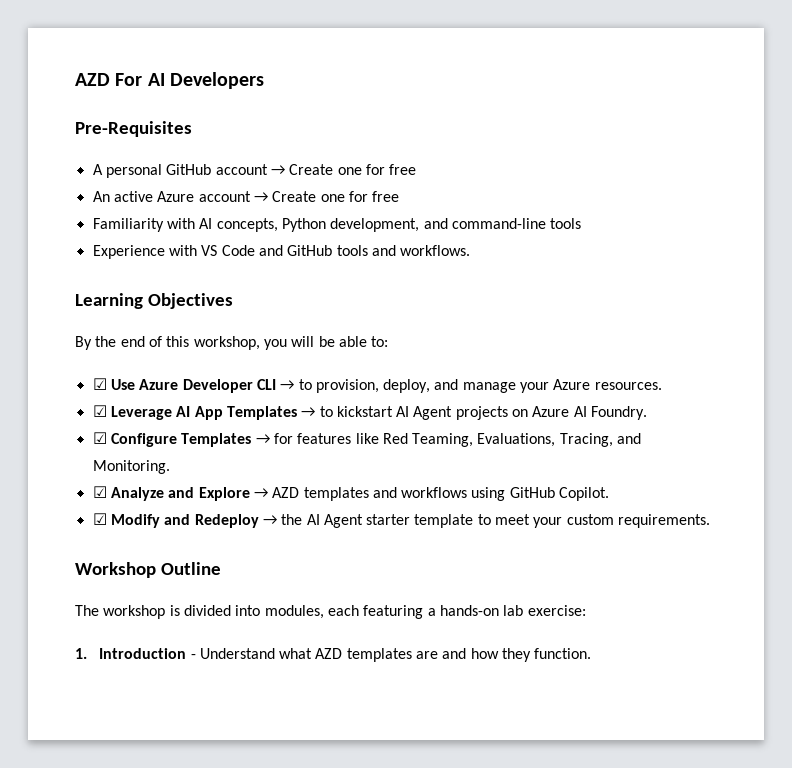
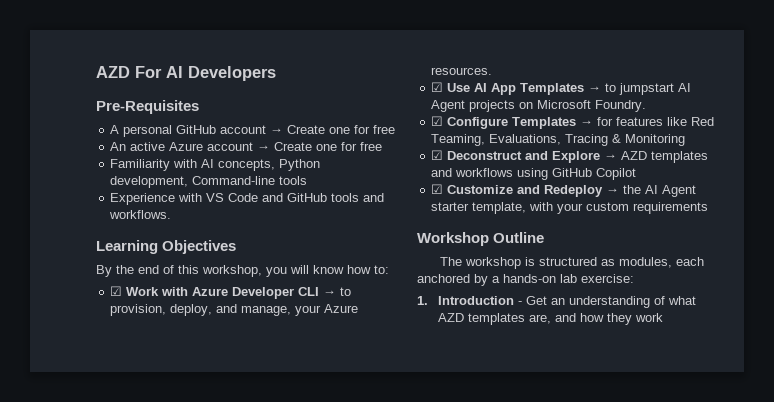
- Familiarity with AI concepts, Python development, and command-line tools
+ Familiarity with AI concepts, Python development, Command-line tools
- By the end of this workshop, you will be able to:
+ By the end of this workshop, you will know how to:
- ☑ Use Azure Developer CLI → to provision, deploy, and manage your Azure resources.
+ ☑ Work with Azure Developer CLI → to provision, deploy, and manage, your Azure resources.
- ☑ Leverage AI App Templates → to kickstart AI Agent projects on Azure AI Foundry.
+ ☑ Use AI App Templates → to jumpstart AI Agent projects on Microsoft Foundry.
- ☑ Configure Templates → for features like Red Teaming, Evaluations, Tracing, and Monitoring.
- ☑ Analyze and Explore → AZD templates and workflows using GitHub Copilot.
- ☑ Modify and Redeploy → the AI Agent starter template to meet your custom requirements.
+ ☑ Configure Templates → for features like Red Teaming, Evaluations, Tracing & Monitoring
+ ☑ Deconstruct and Explore → AZD templates and workflows using GitHub Copilot
+ ☑ Customize and Redeploy → the AI Agent starter template, with your custom requirements
- The workshop is divided into modules, each featuring a hands-on lab exercise:
+ The workshop is structured as modules, each anchored by a hands-on lab exercise:
- 1. Introduction - Understand what AZD templates are and how they function.
+ 1. Introduction - Get an understanding of what AZD templates are, and how they work

